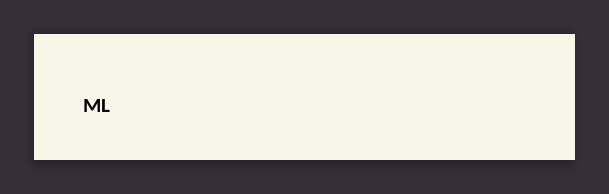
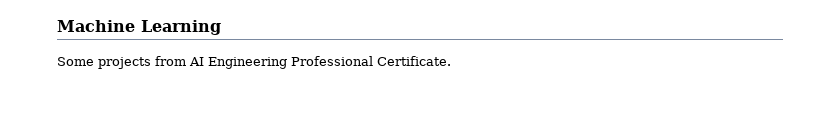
- ML
+ Machine Learning
+ Some projects from AI Engineering Professional Certificate.

